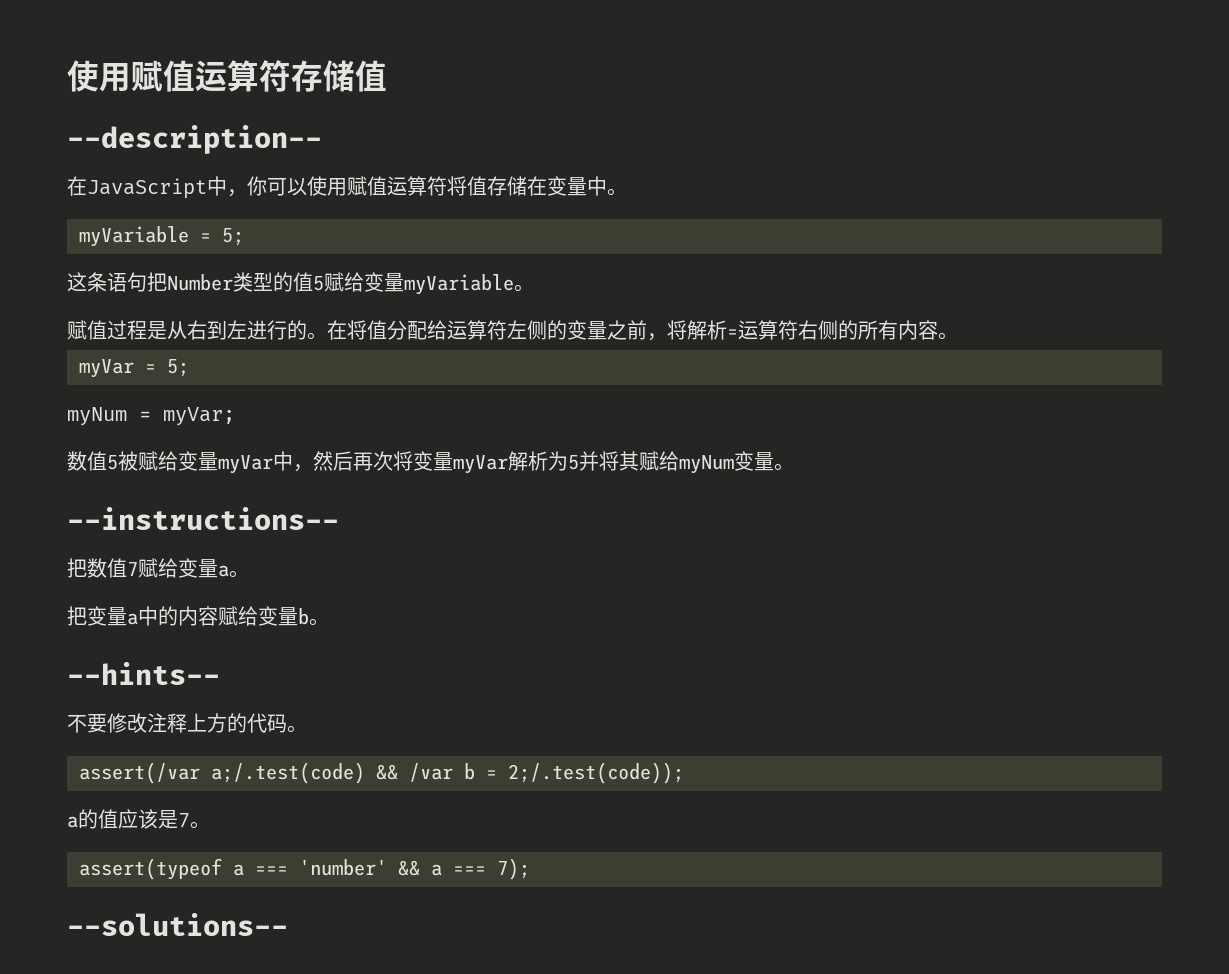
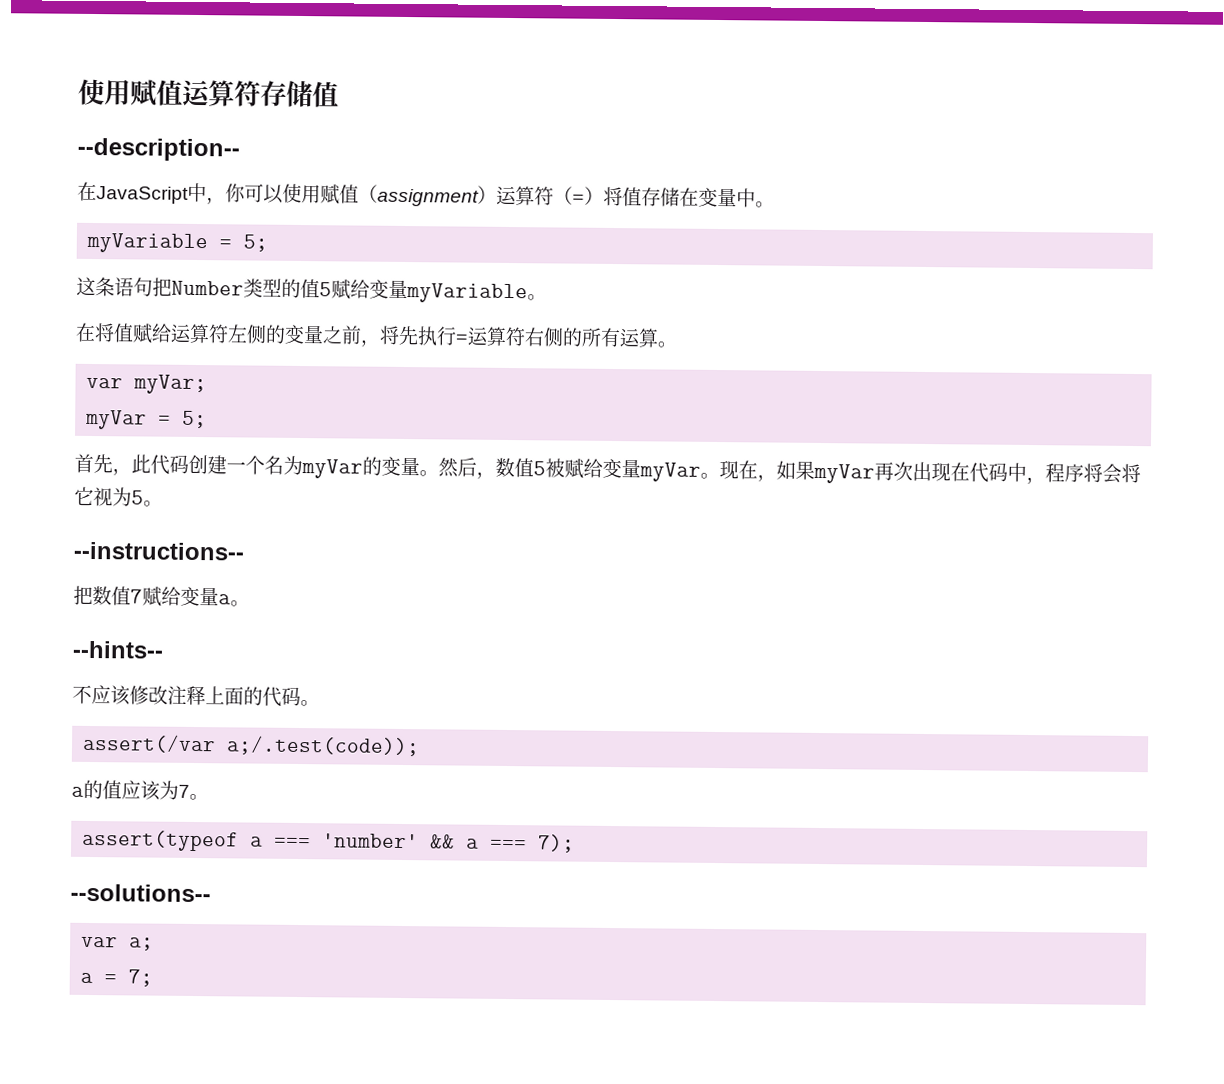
- 在JavaScript中，你可以使用赋值运算符将值存储在变量中。
+ 在JavaScript中，你可以使用赋值（assignment）运算符（=）将值存储在变量中。
- 赋值过程是从右到左进行的。在将值分配给运算符左侧的变量之前，将解析=运算符右侧的所有内容。
+ 在将值赋给运算符左侧的变量之前，将先执行=运算符右侧的所有运算。
+ var myVar;
- myNum = myVar;
- 数值5被赋给变量myVar中，然后再次将变量myVar解析为5并将其赋给myNum变量。
+ 首先，此代码创建一个名为myVar的变量。然后，数值5被赋给变量myVar。现在，如果myVar再次出现在代码中，程序将会将它视为5。
- 把变量a中的内容赋给变量b。
- 不要修改注释上方的代码。
+ 不应该修改注释上面的代码。
- assert(/var a;/.test(code) && /var b = 2;/.test(code));
+ assert(/var a;/.test(code));
- a的值应该是7。
+ a的值应该为7。
+ var a;
+ a = 7;

